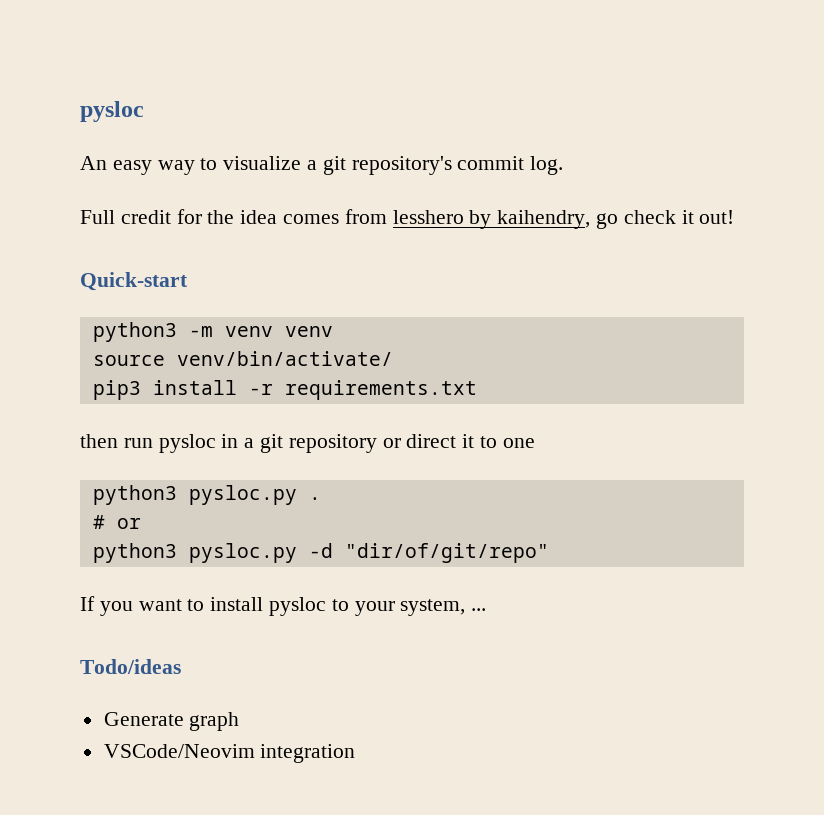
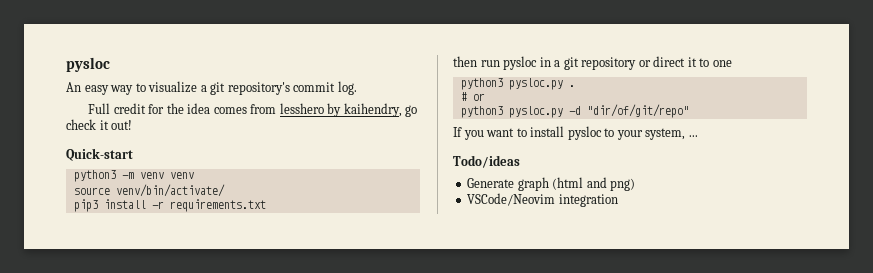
- Generate graph
+ Generate graph (html and png)

